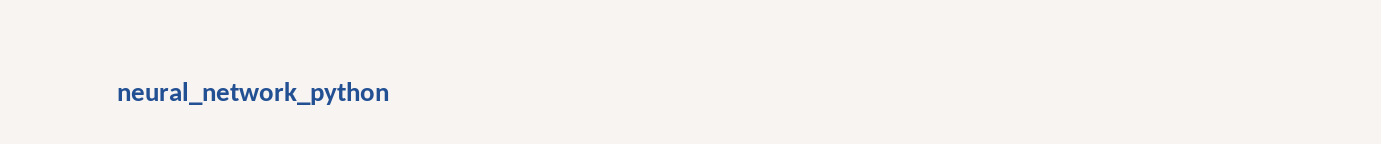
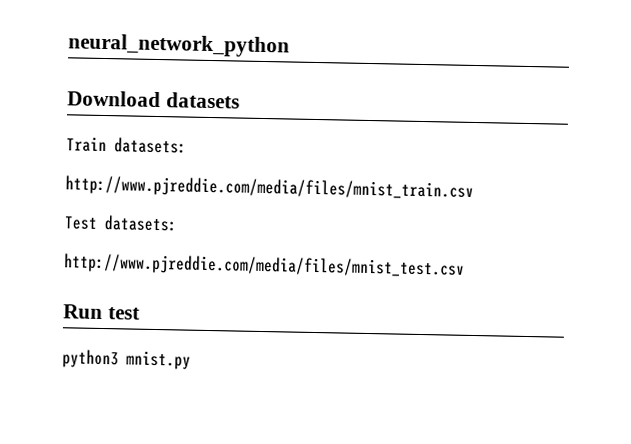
+ Download datasets
+ Train datasets:
+ http://www.pjreddie.com/media/files/mnist_train.csv
+ Test datasets:
+ http://www.pjreddie.com/media/files/mnist_test.csv
+ Run test
+ python3 mnist.py

